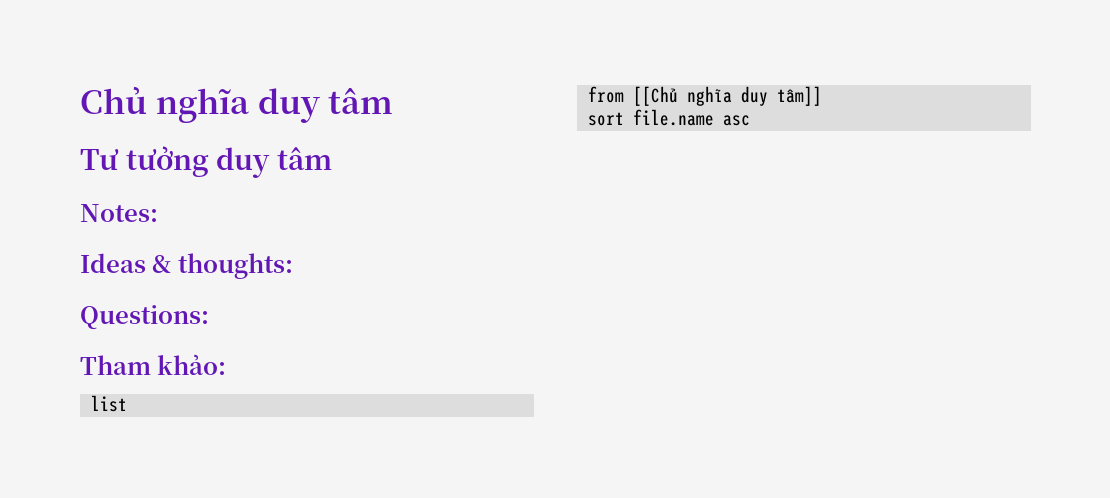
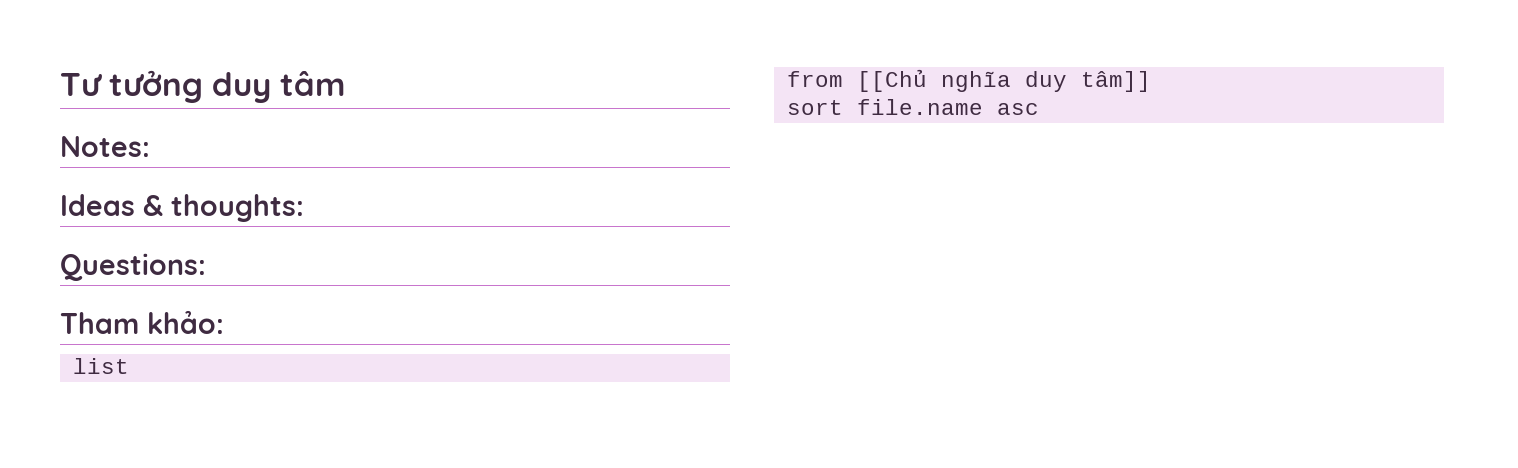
- Chủ nghĩa duy tâm

